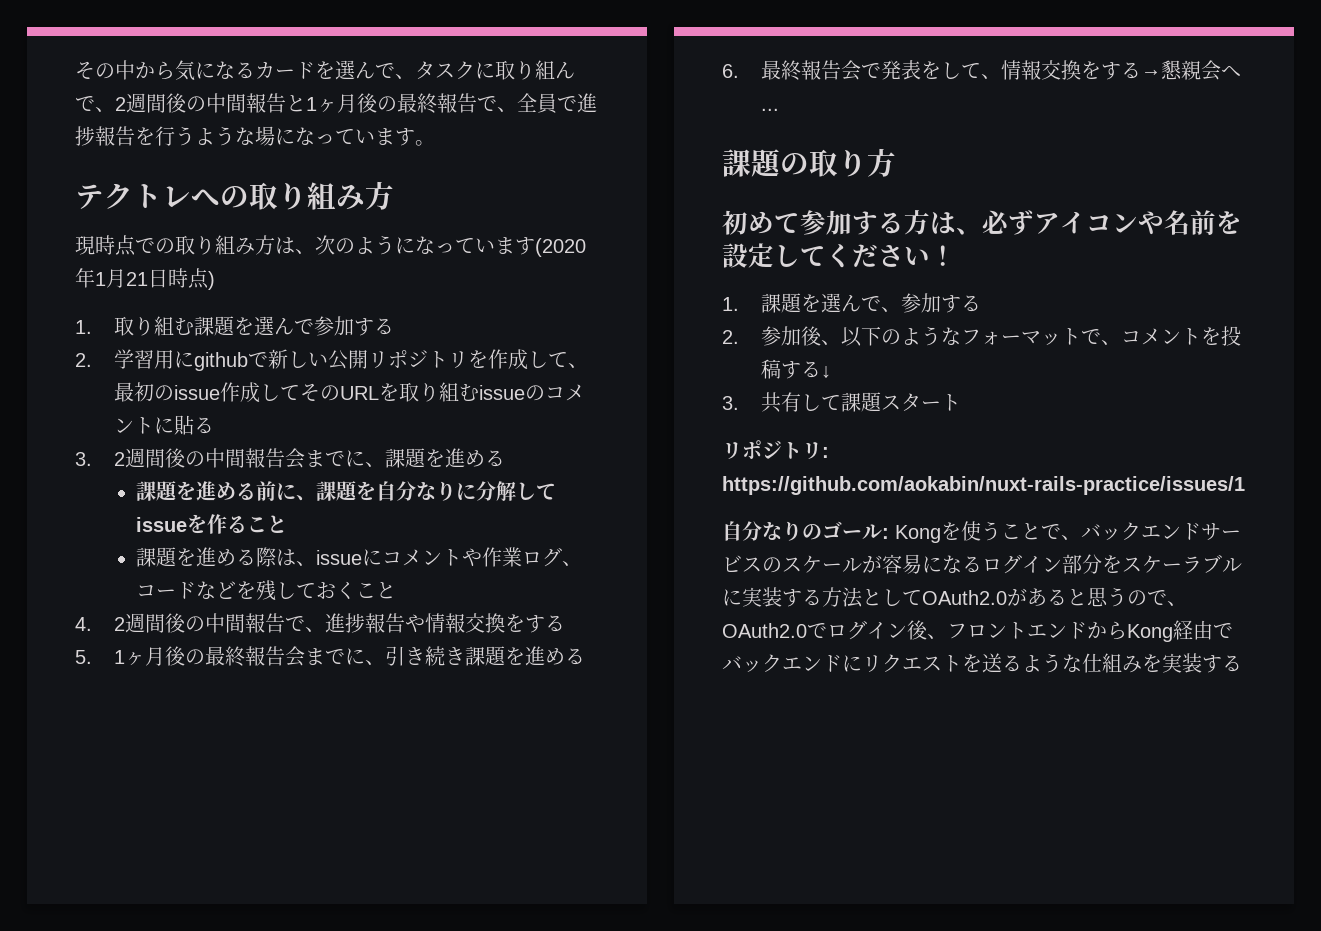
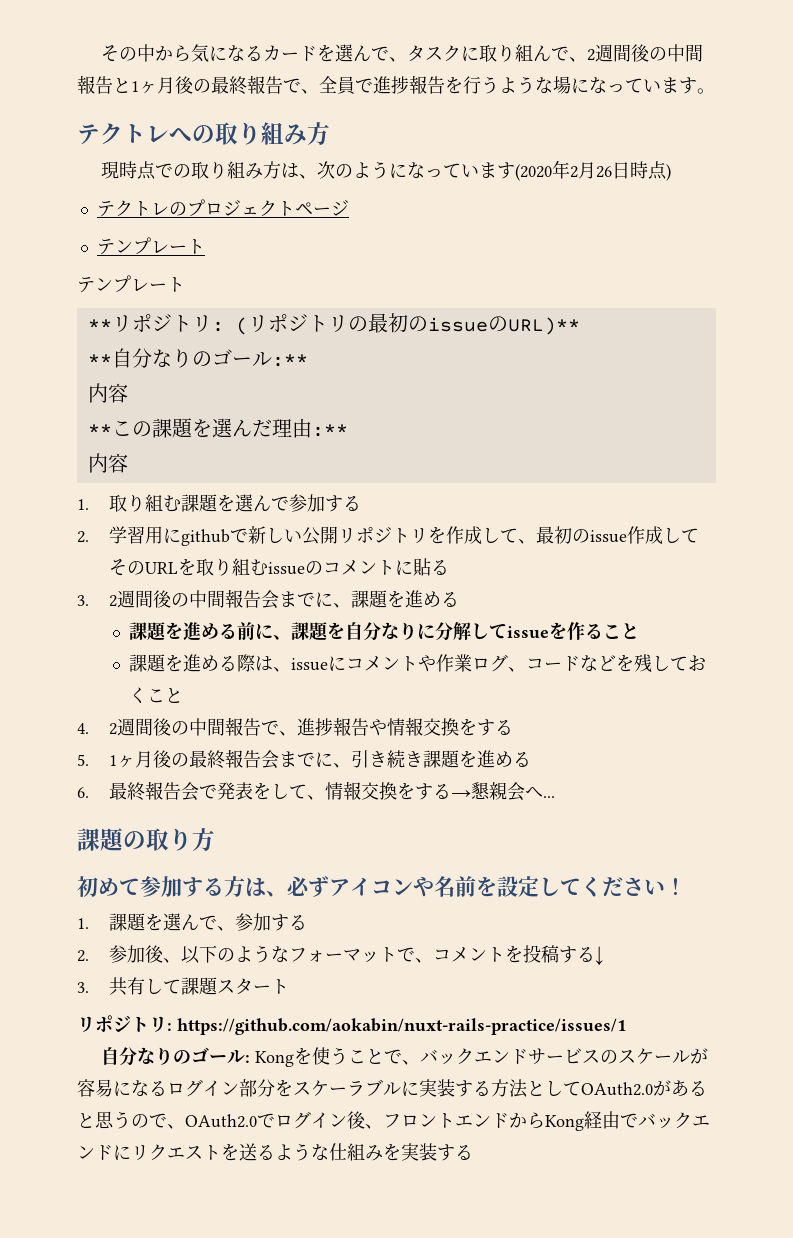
- 現時点での取り組み方は、次のようになっています(2020年1月21日時点)
+ 現時点での取り組み方は、次のようになっています(2020年2月26日時点)
+ テクトレのプロジェクトページ
+ テンプレート
+ テンプレート
+ **リポジトリ: (リポジトリの最初のissueのURL)**
+ **自分なりのゴール:**
+ 内容
+ **この課題を選んだ理由:**
+ 内容

